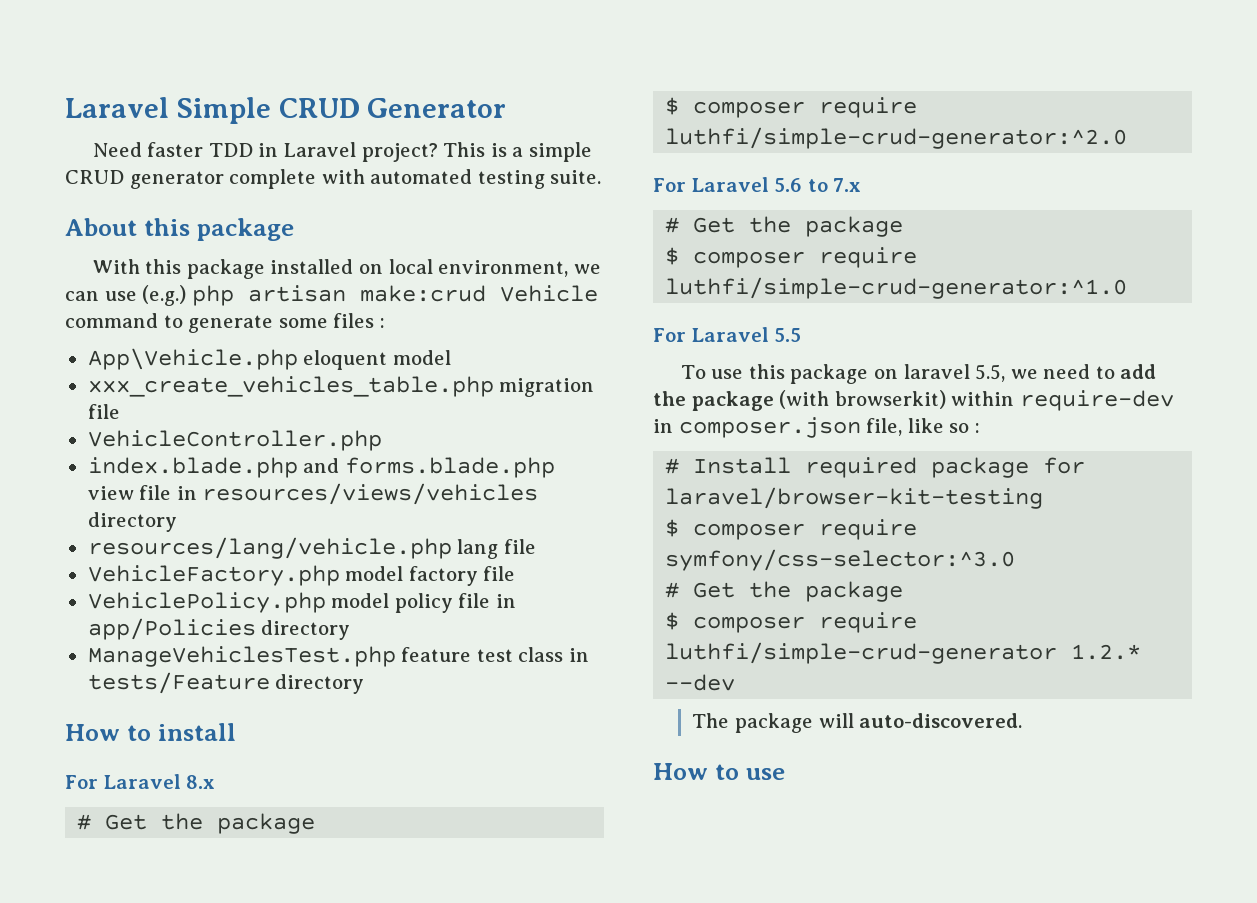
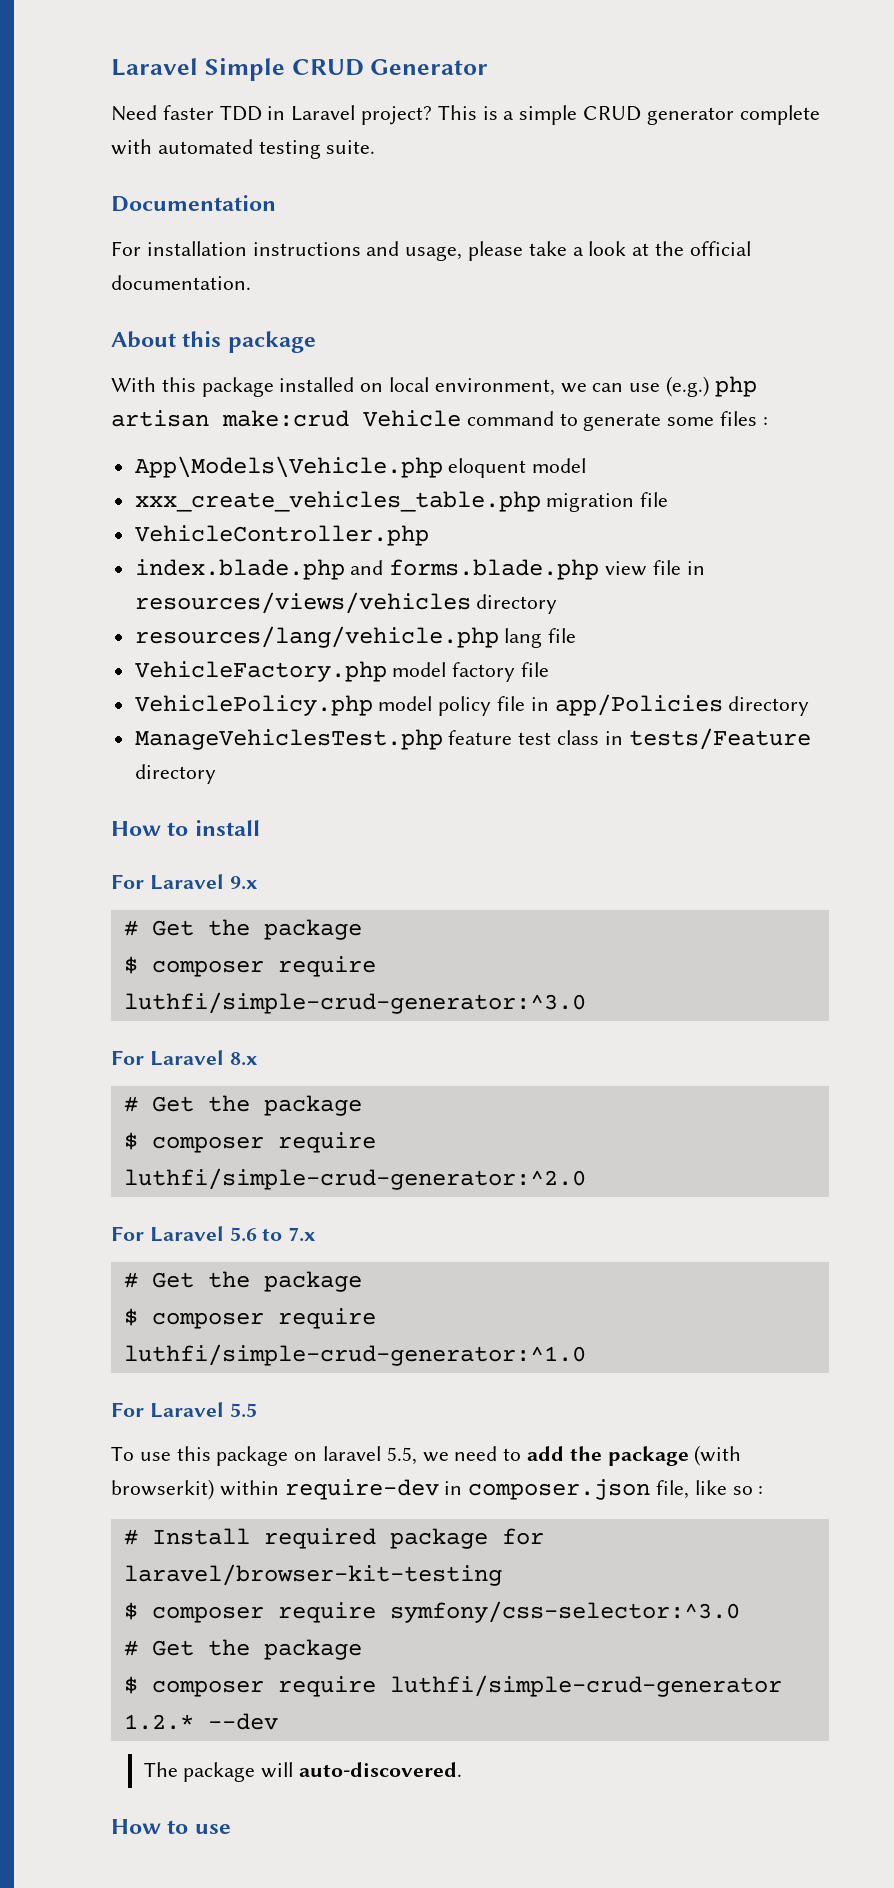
+ Documentation
+ For installation instructions and usage, please take a look at the official documentation.
- App\Vehicle.php eloquent model
+ App\Models\Vehicle.php eloquent model
+ For Laravel 9.x
+ # Get the package
+ $ composer require luthfi/simple-crud-generator:^3.0

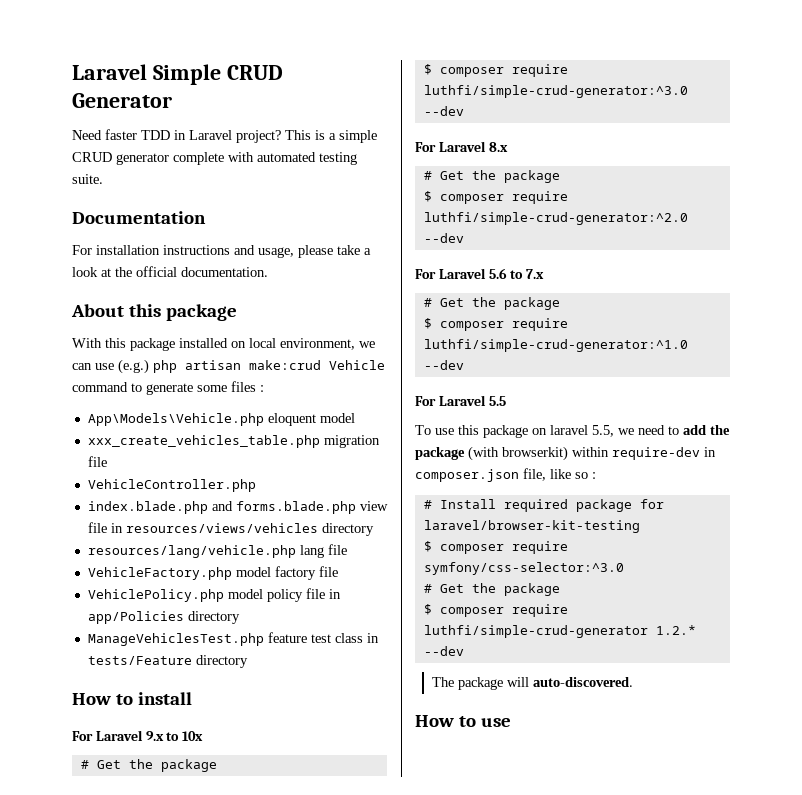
- For Laravel 9.x
+ For Laravel 9.x to 10x
- $ composer require luthfi/simple-crud-generator:^3.0
+ $ composer require luthfi/simple-crud-generator:^3.0 --dev
- $ composer require luthfi/simple-crud-generator:^2.0
+ $ composer require luthfi/simple-crud-generator:^2.0 --dev
- $ composer require luthfi/simple-crud-generator:^1.0
+ $ composer require luthfi/simple-crud-generator:^1.0 --dev

